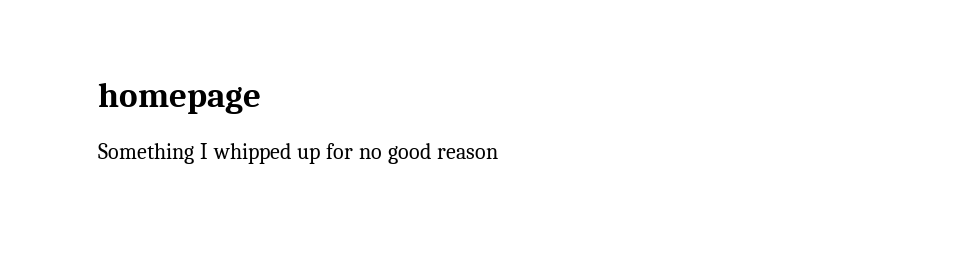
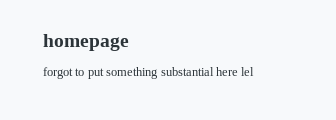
- Something I whipped up for no good reason
+ forgot to put something substantial here lel

